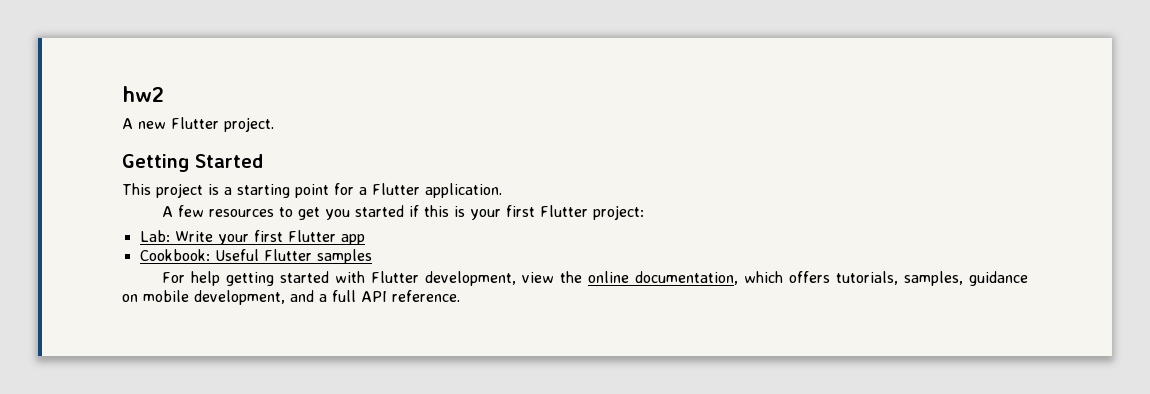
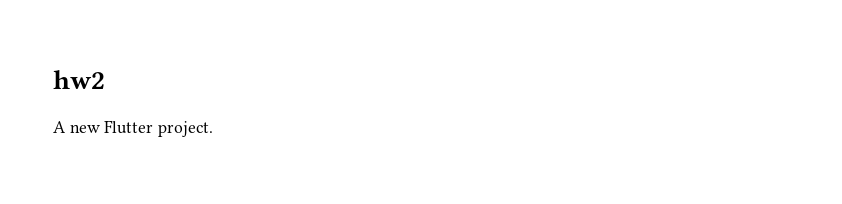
- Getting Started
- This project is a starting point for a Flutter application.
- A few resources to get you started if this is your first Flutter project:
- Lab: Write your first Flutter app
- Cookbook: Useful Flutter samples
- For help getting started with Flutter development, view the online documentation, which offers tutorials, samples, guidance on mobile development, and a full API reference.

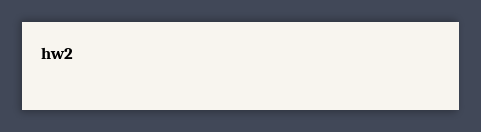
- A new Flutter project.

